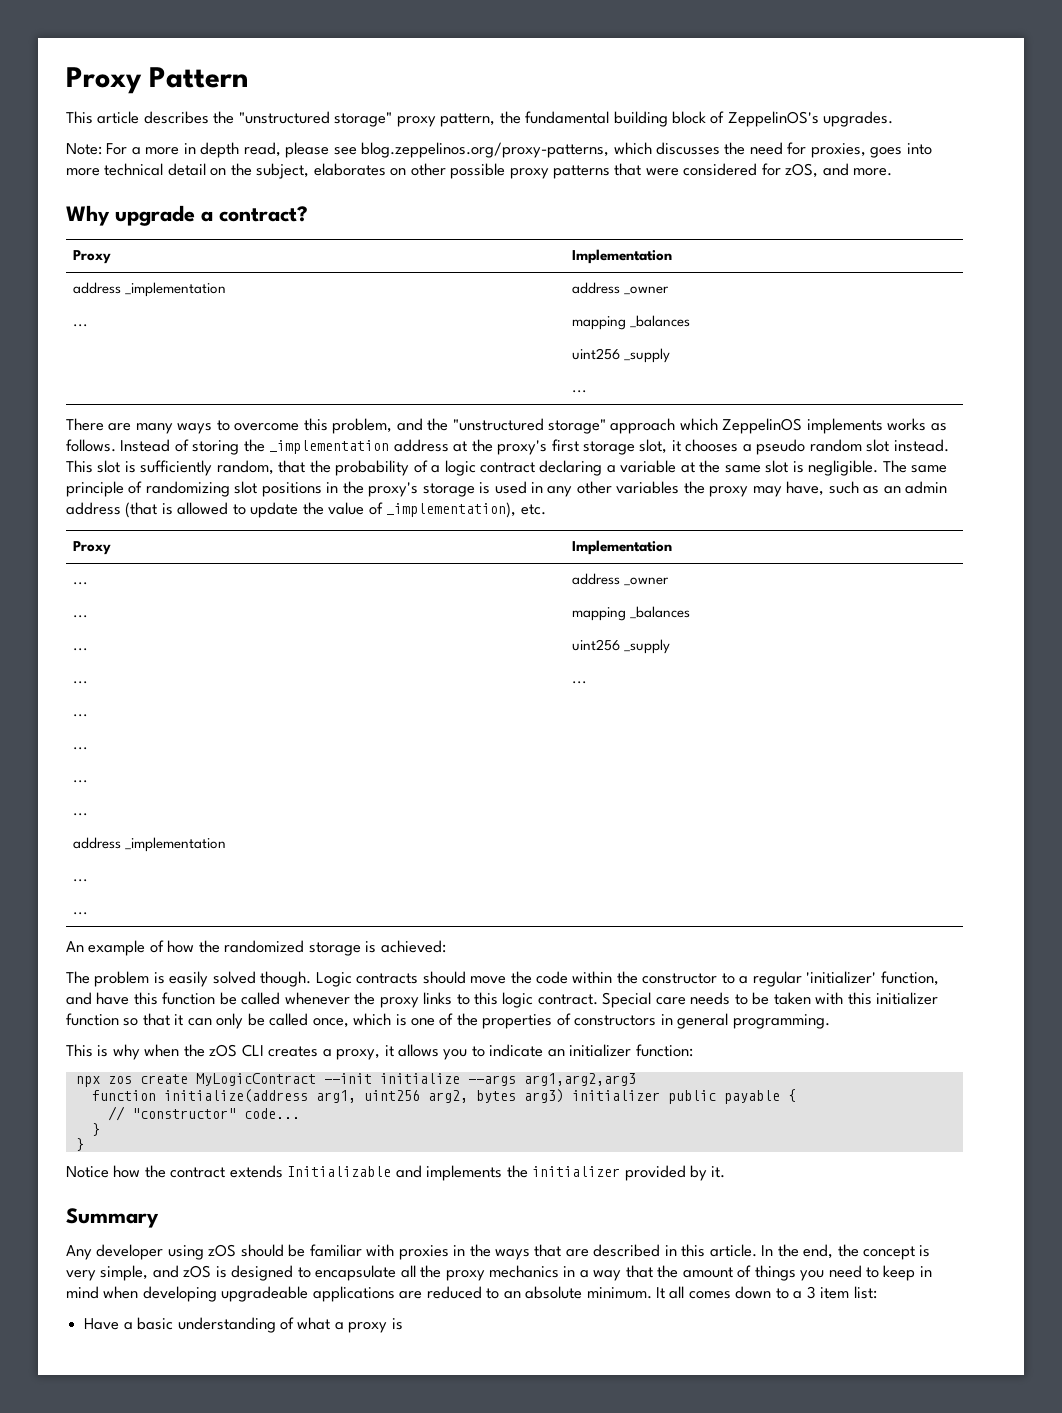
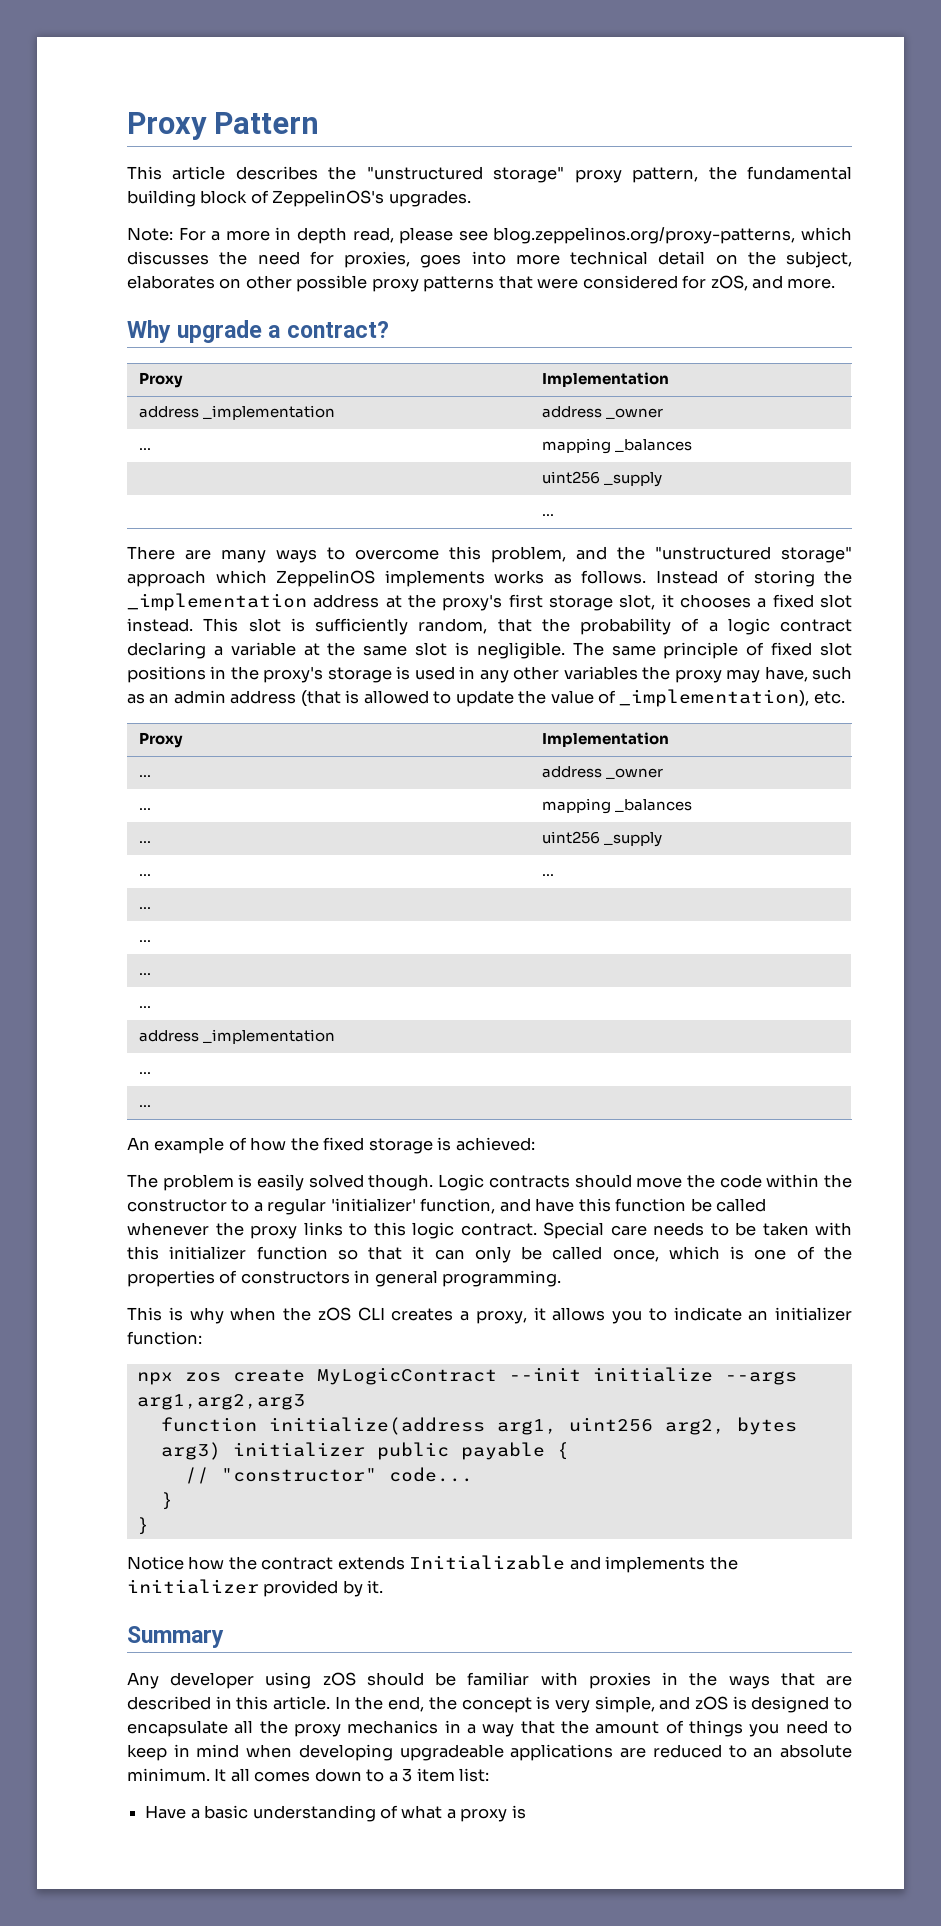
- Instead of storing the _implementation address at the proxy's first storage slot, it chooses a pseudo random slot instead.
+ Instead of storing the _implementation address at the proxy's first storage slot, it chooses a fixed slot instead.
- The same principle of randomizing slot positions in the proxy's storage is used in any other variables the proxy may have, such as an admin address (that is allowed to update the value of _implementation), etc.
+ The same principle of fixed slot positions in the proxy's storage is used in any other variables the proxy may have, such as an admin address (that is allowed to update the value of _implementation), etc.
- An example of how the randomized storage is achieved:
+ An example of how the fixed storage is achieved:

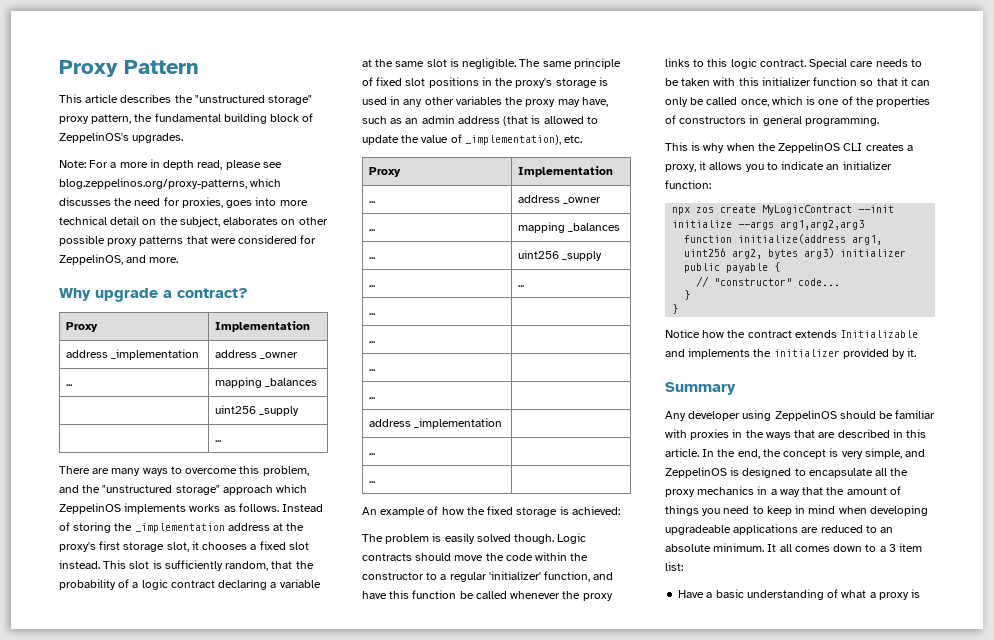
- Note: For a more in depth read, please see blog.zeppelinos.org/proxy-patterns, which discusses the need for proxies, goes into more technical detail on the subject, elaborates on other possible proxy patterns that were considered for zOS, and more.
+ Note: For a more in depth read, please see blog.zeppelinos.org/proxy-patterns, which discusses the need for proxies, goes into more technical detail on the subject, elaborates on other possible proxy patterns that were considered for ZeppelinOS, and more.
- This is why when the zOS CLI creates a proxy, it allows you to indicate an initializer function:
+ This is why when the ZeppelinOS CLI creates a proxy, it allows you to indicate an initializer function:
- Any developer using zOS should be familiar with proxies in the ways that are described in this article.
+ Any developer using ZeppelinOS should be familiar with proxies in the ways that are described in this article.
- In the end, the concept is very simple, and zOS is designed to encapsulate all the proxy mechanics in a way that the amount of things you need to keep in mind when developing upgradeable applications are reduced to an absolute minimum.
+ In the end, the concept is very simple, and ZeppelinOS is designed to encapsulate all the proxy mechanics in a way that the amount of things you need to keep in mind when developing upgradeable applications are reduced to an absolute minimum.

